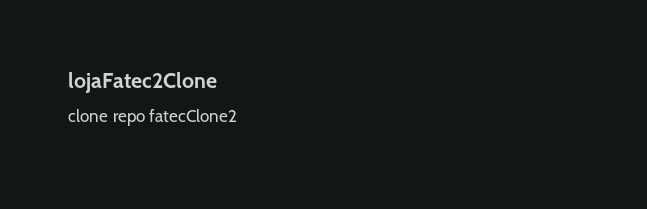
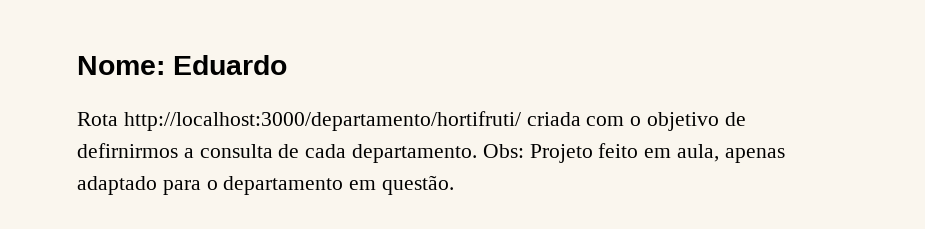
- lojaFatec2Clone
- clone repo fatecClone2
+ Nome: Eduardo
+ Rota http://localhost:3000/departamento/hortifruti/ criada com o objetivo de defirnirmos a consulta de cada departamento. Obs: Projeto feito em aula, apenas adaptado para o departamento em questão.

